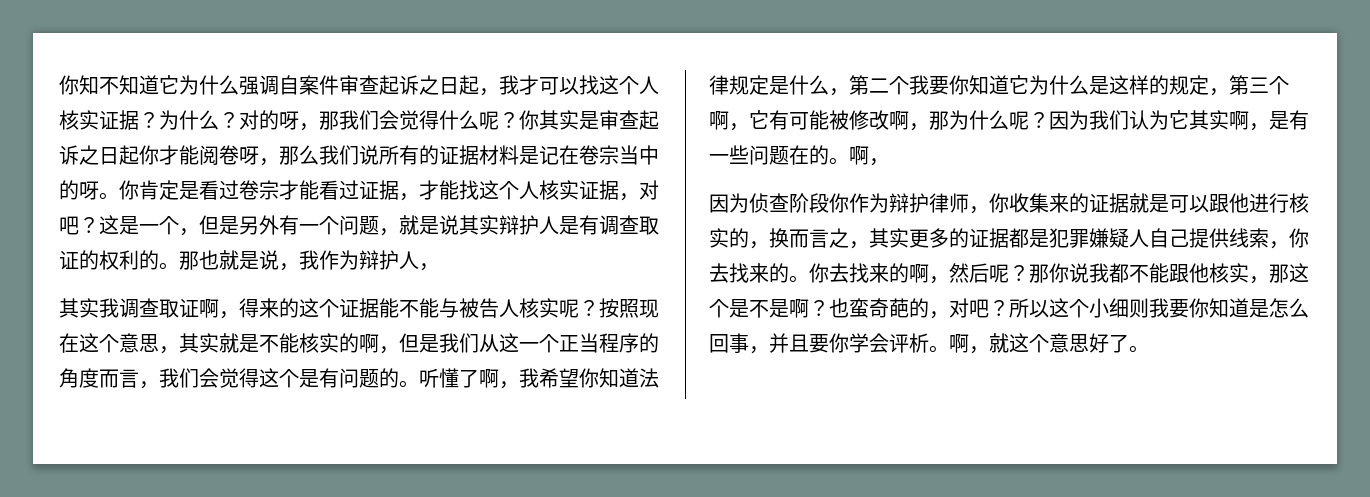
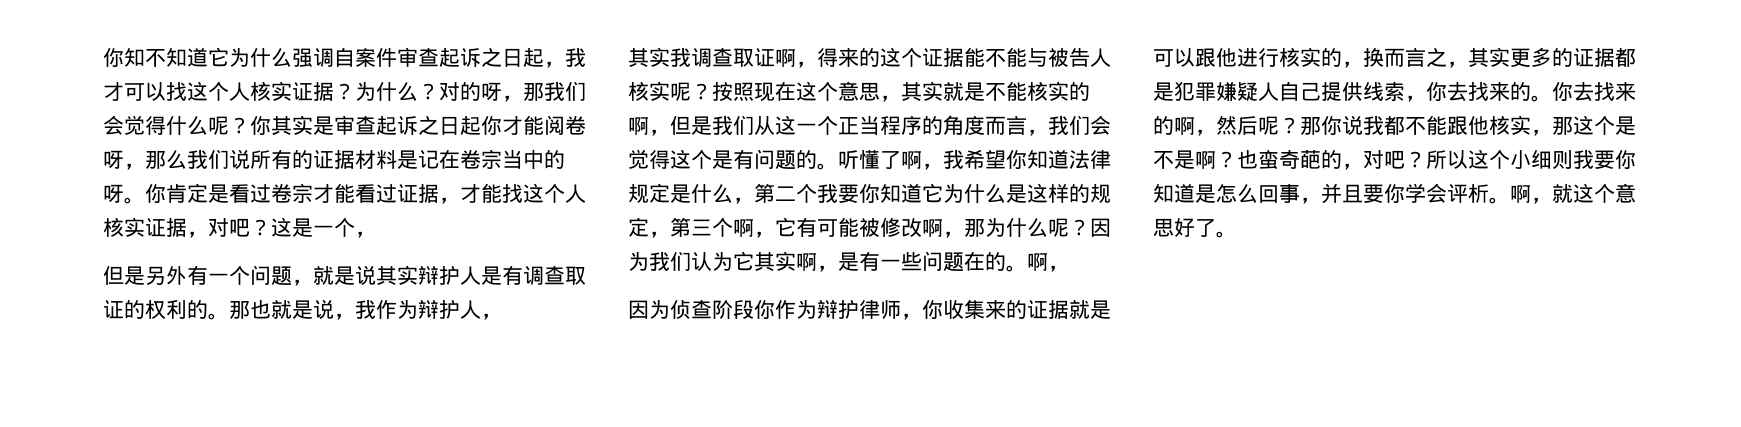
- 这是一个，但是另外有一个问题，就是说其实辩护人是有调查取证的权利的。
+ 这是一个，
+ 但是另外有一个问题，就是说其实辩护人是有调查取证的权利的。

